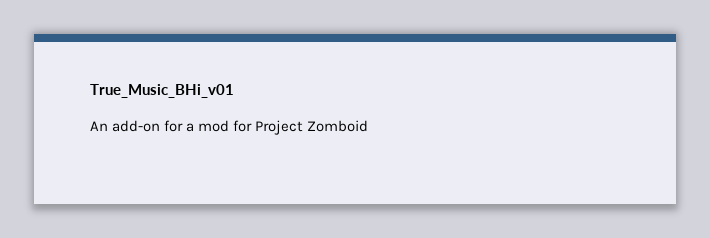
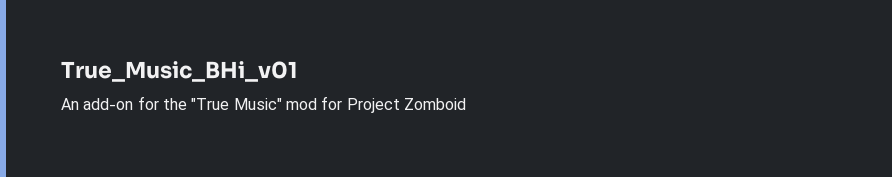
- An add-on for a mod for Project Zomboid
+ An add-on for the "True Music" mod for Project Zomboid

